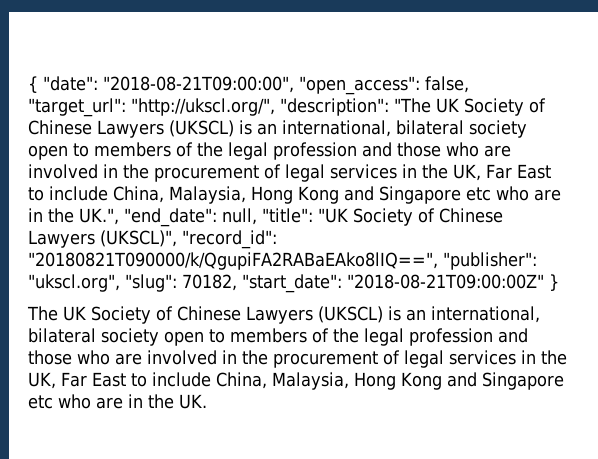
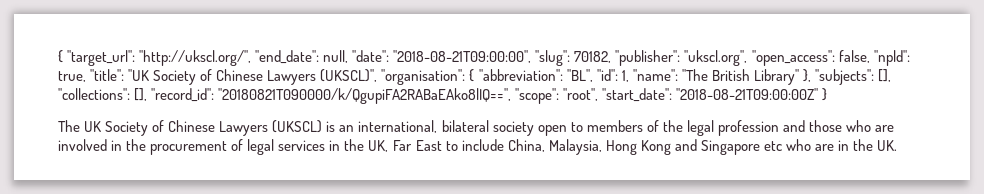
- { "date": "2018-08-21T09:00:00", "open_access": false, "target_url": "http://ukscl.org/", "description": "The UK Society of Chinese Lawyers (UKSCL) is an international, bilateral society open to members of the legal profession and those who are involved in the procurement of legal services in the UK, Far East to include China, Malaysia, Hong Kong and Singapore etc who are in the UK.", "end_date": null, "title": "UK Society of Chinese Lawyers (UKSCL)", "record_id": "20180821T090000/k/QgupiFA2RABaEAko8lIQ==", "publisher": "ukscl.org", "slug": 70182, "start_date": "2018-08-21T09:00:00Z" }
+ { "target_url": "http://ukscl.org/", "end_date": null, "date": "2018-08-21T09:00:00", "slug": 70182, "publisher": "ukscl.org", "open_access": false, "npld": true, "title": "UK Society of Chinese Lawyers (UKSCL)", "organisation": { "abbreviation": "BL", "id": 1, "name": "The British Library" }, "subjects": [], "collections": [], "record_id": "20180821T090000/k/QgupiFA2RABaEAko8lIQ==", "scope": "root", "start_date": "2018-08-21T09:00:00Z" }

